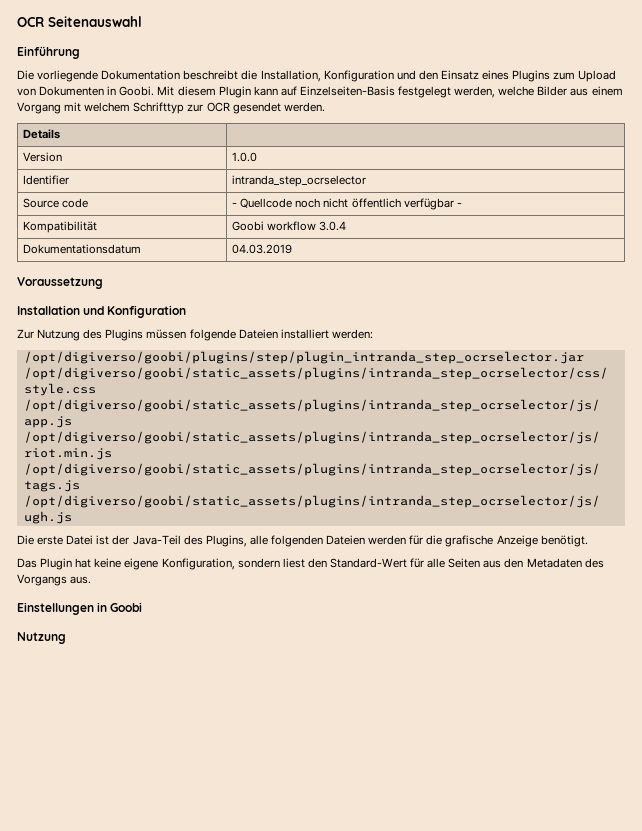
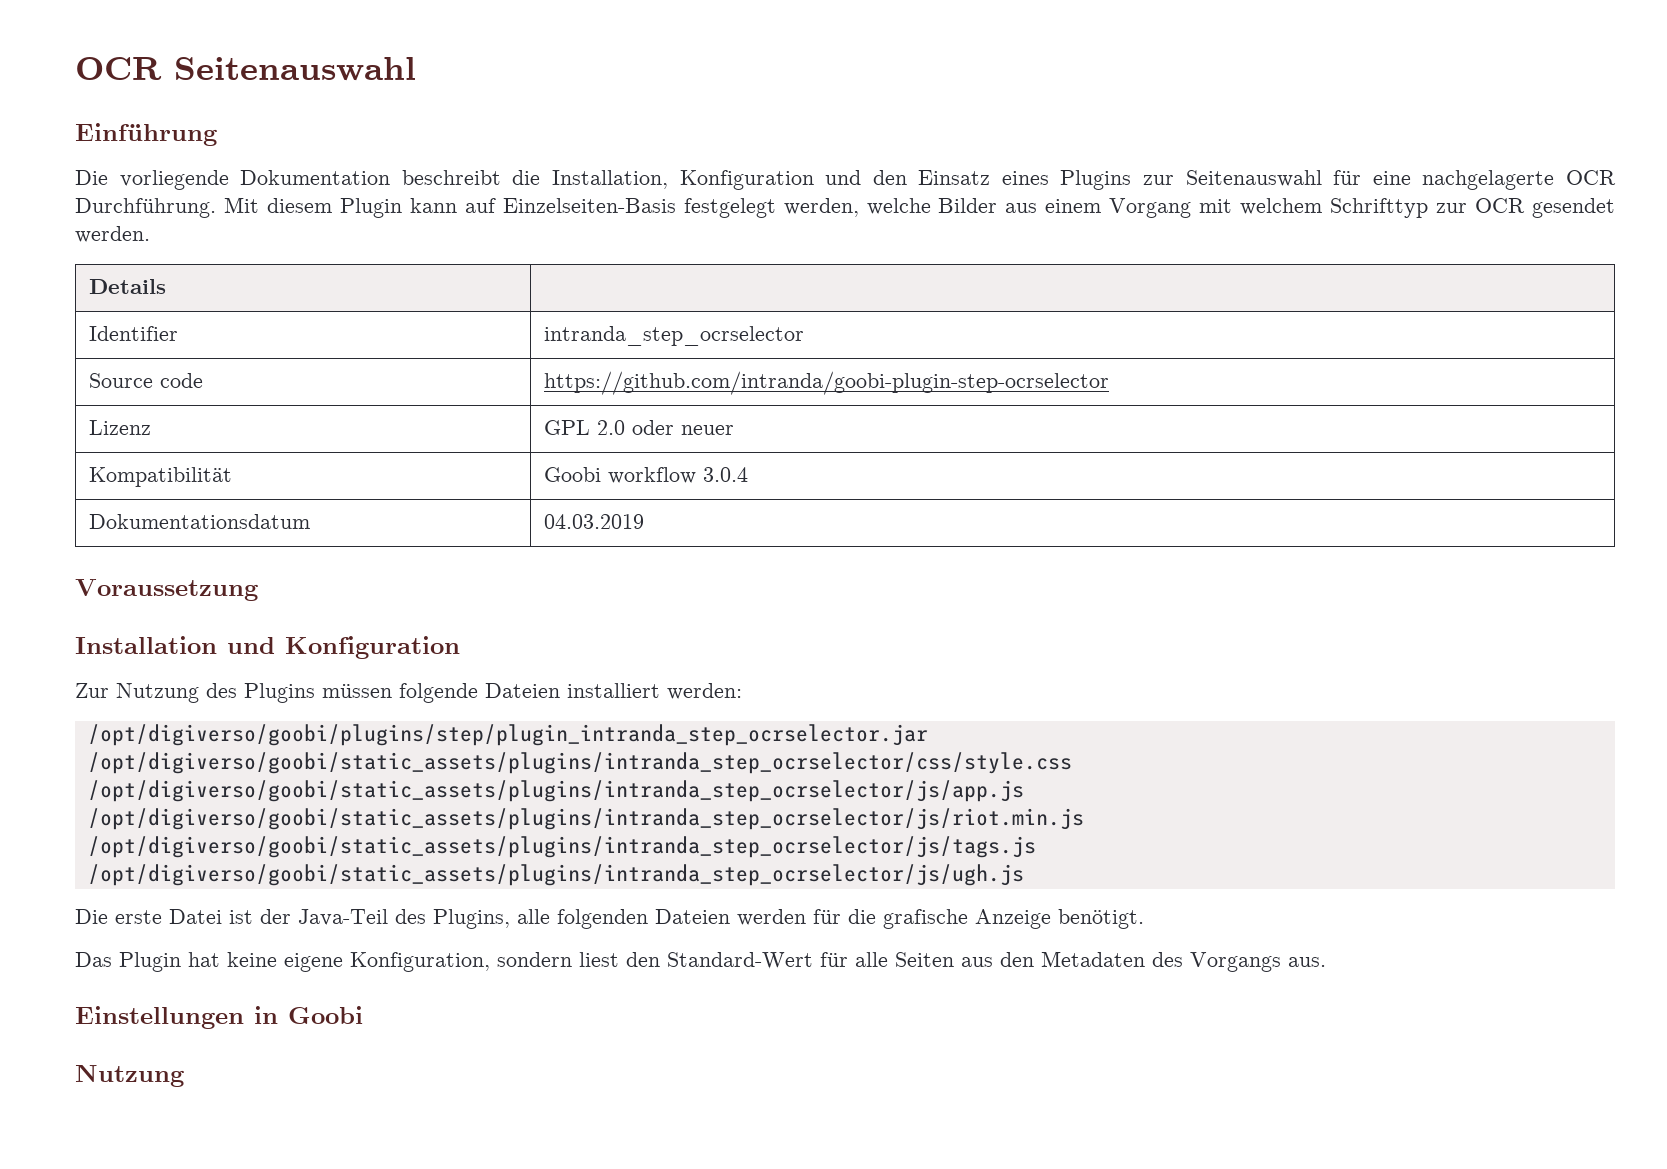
- Die vorliegende Dokumentation beschreibt die Installation, Konfiguration und den Einsatz eines Plugins zum Upload von Dokumenten in Goobi.
+ Die vorliegende Dokumentation beschreibt die Installation, Konfiguration und den Einsatz eines Plugins zur Seitenauswahl für eine nachgelagerte OCR Durchführung.
- Version | 1.0.0
- Source code | - Quellcode noch nicht öffentlich verfügbar -
+ Source code | https://github.com/intranda/goobi-plugin-step-ocrselector
+ Lizenz | GPL 2.0 oder neuer

